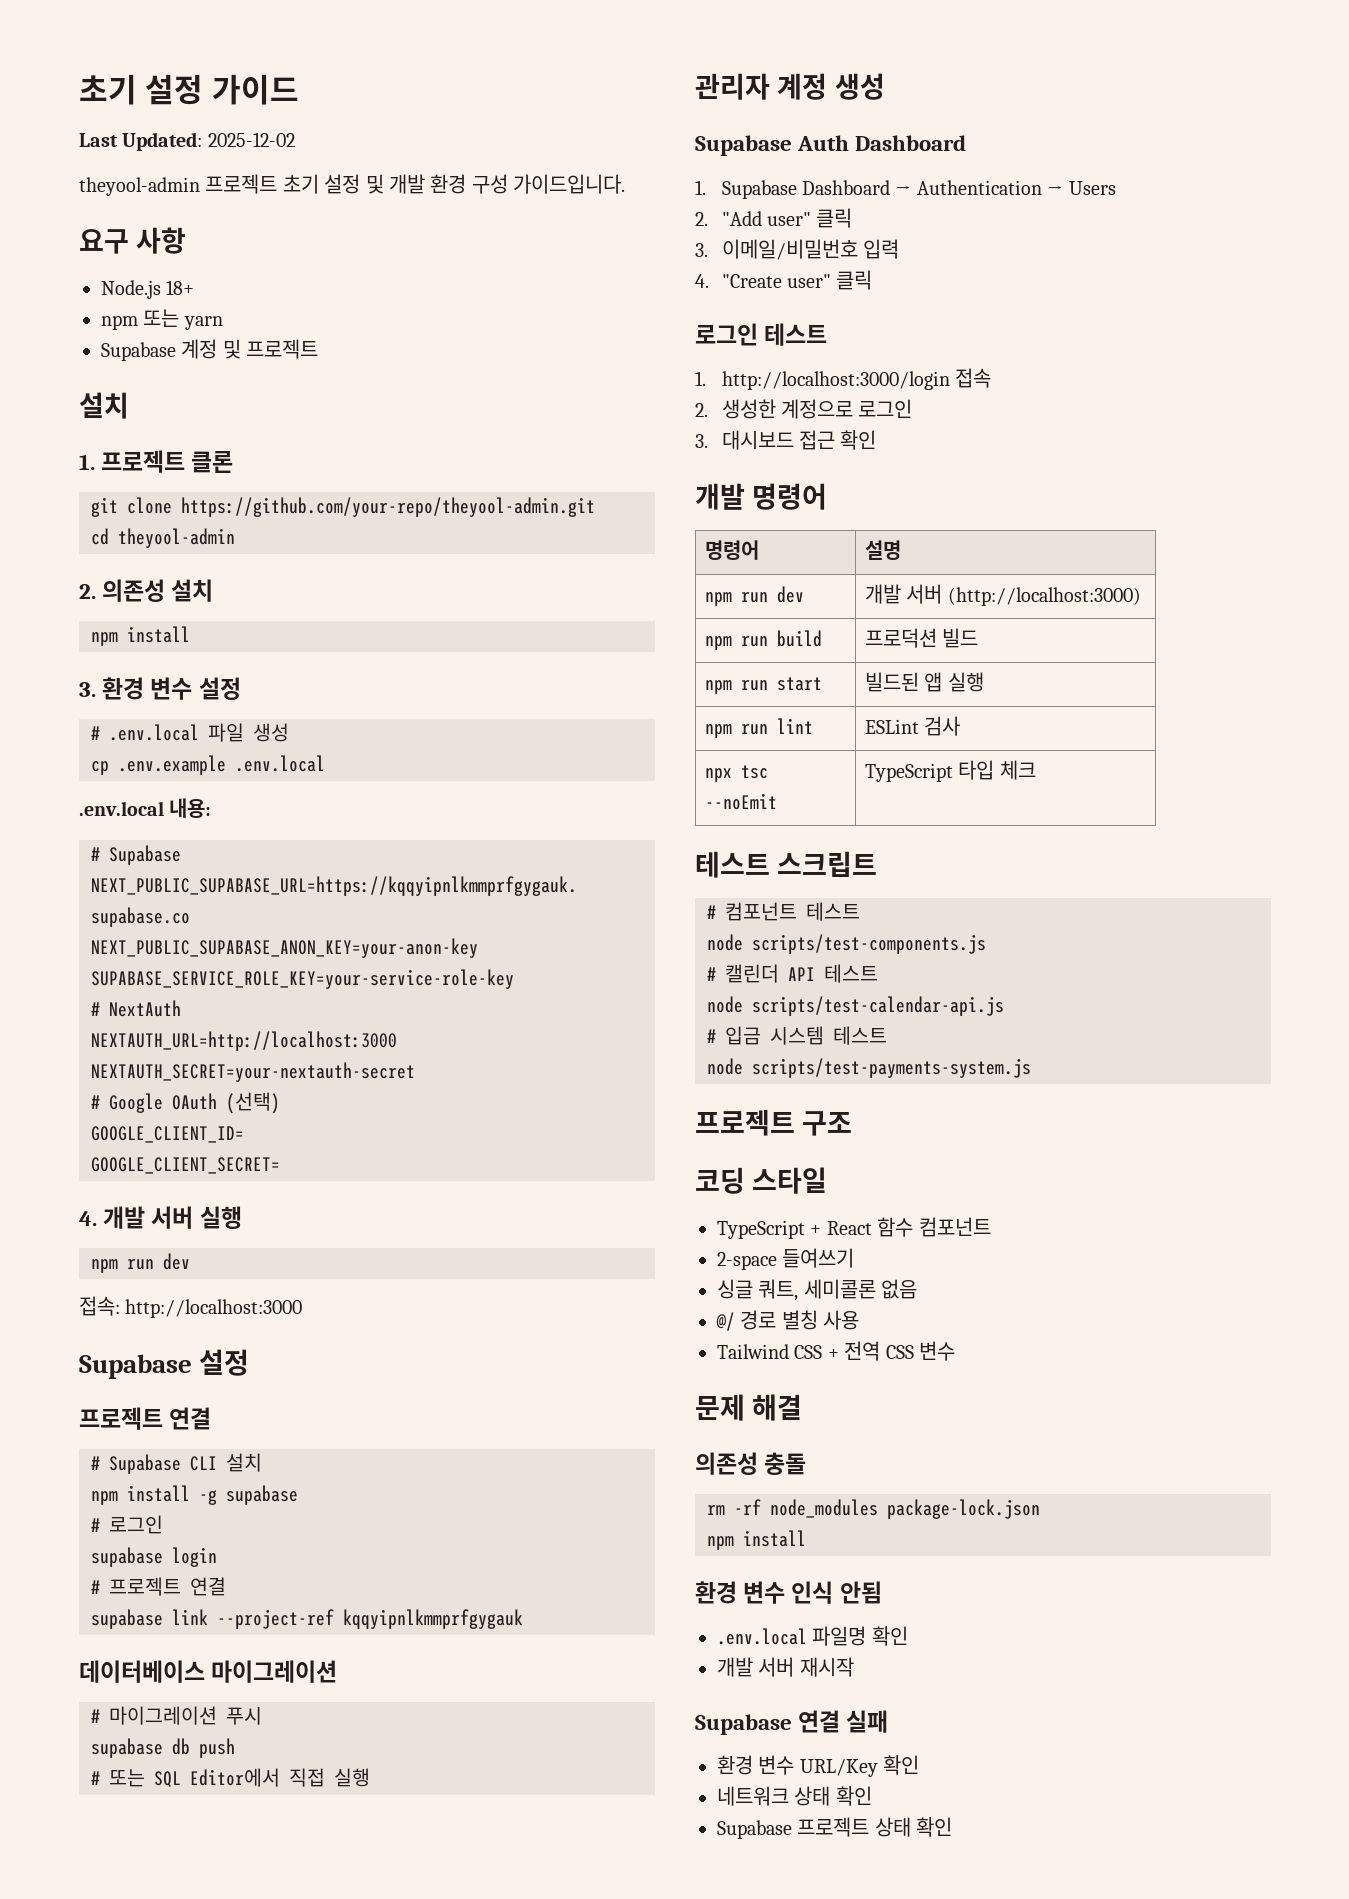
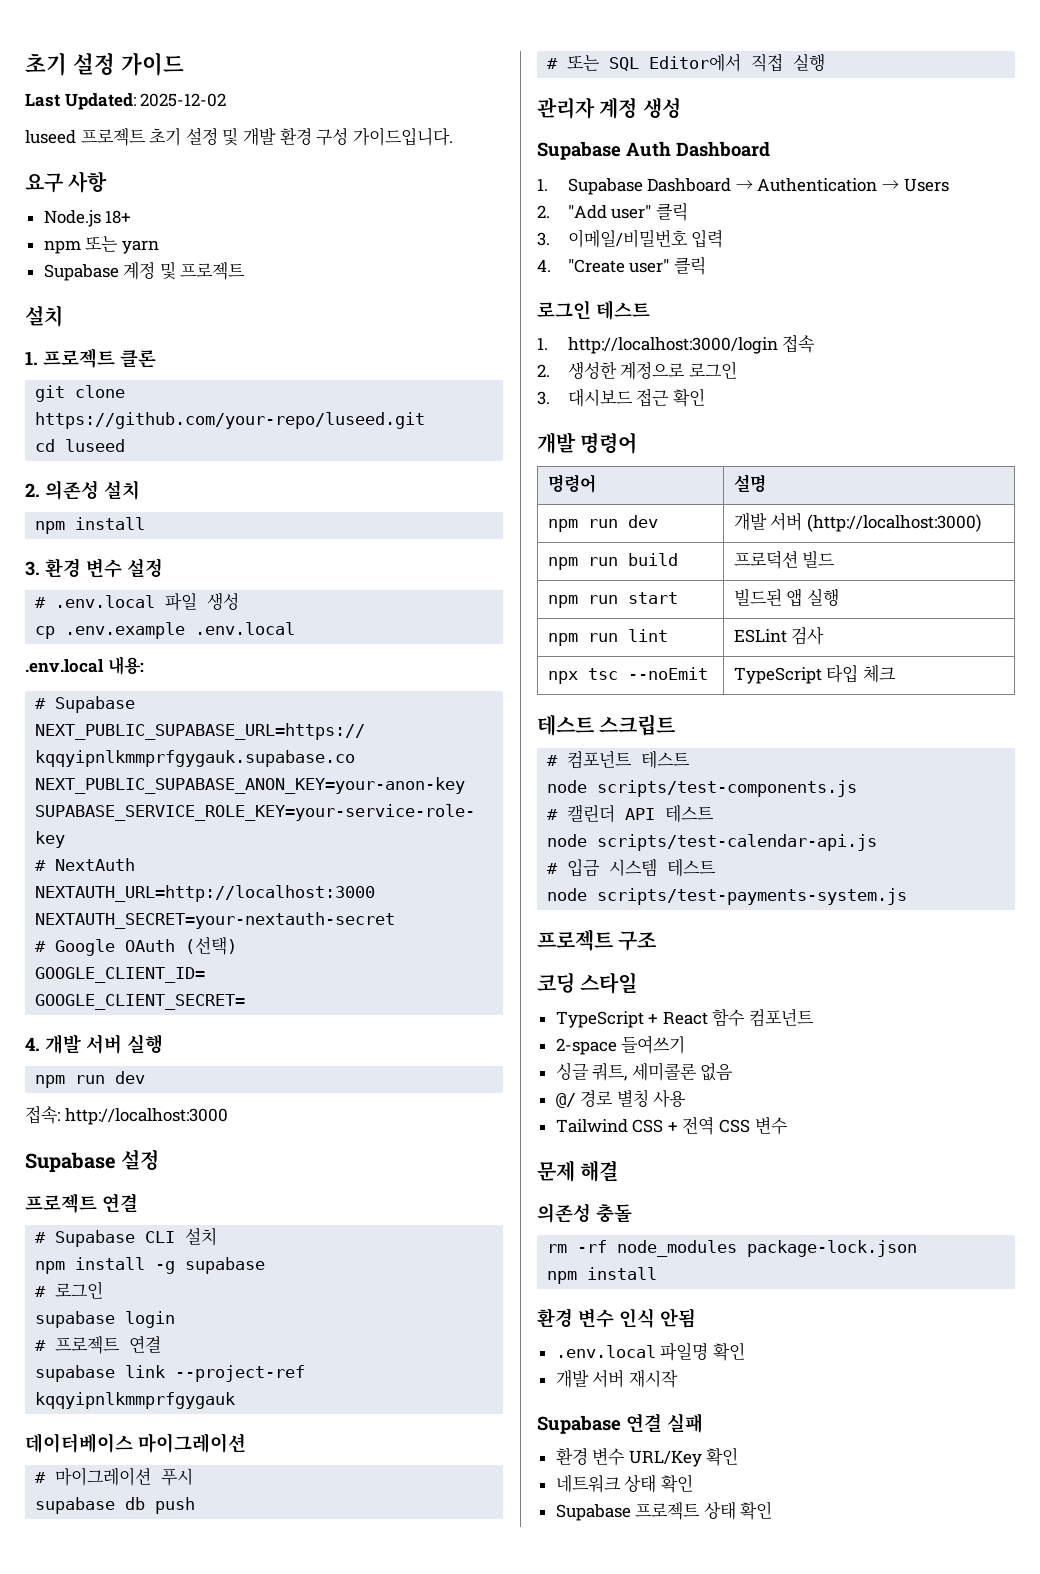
- theyool-admin 프로젝트 초기 설정 및 개발 환경 구성 가이드입니다.
+ luseed 프로젝트 초기 설정 및 개발 환경 구성 가이드입니다.
- git clone https://github.com/your-repo/theyool-admin.git
+ git clone https://github.com/your-repo/luseed.git
- cd theyool-admin
+ cd luseed

